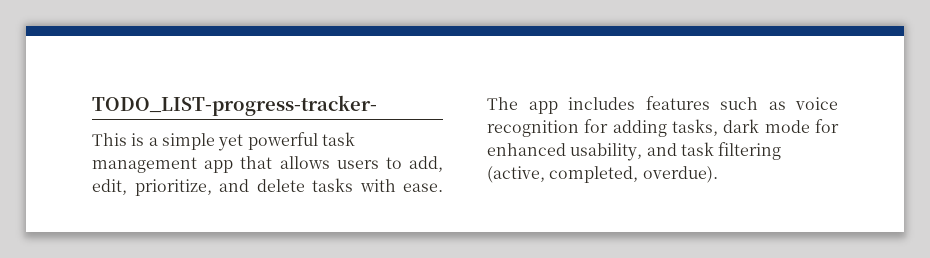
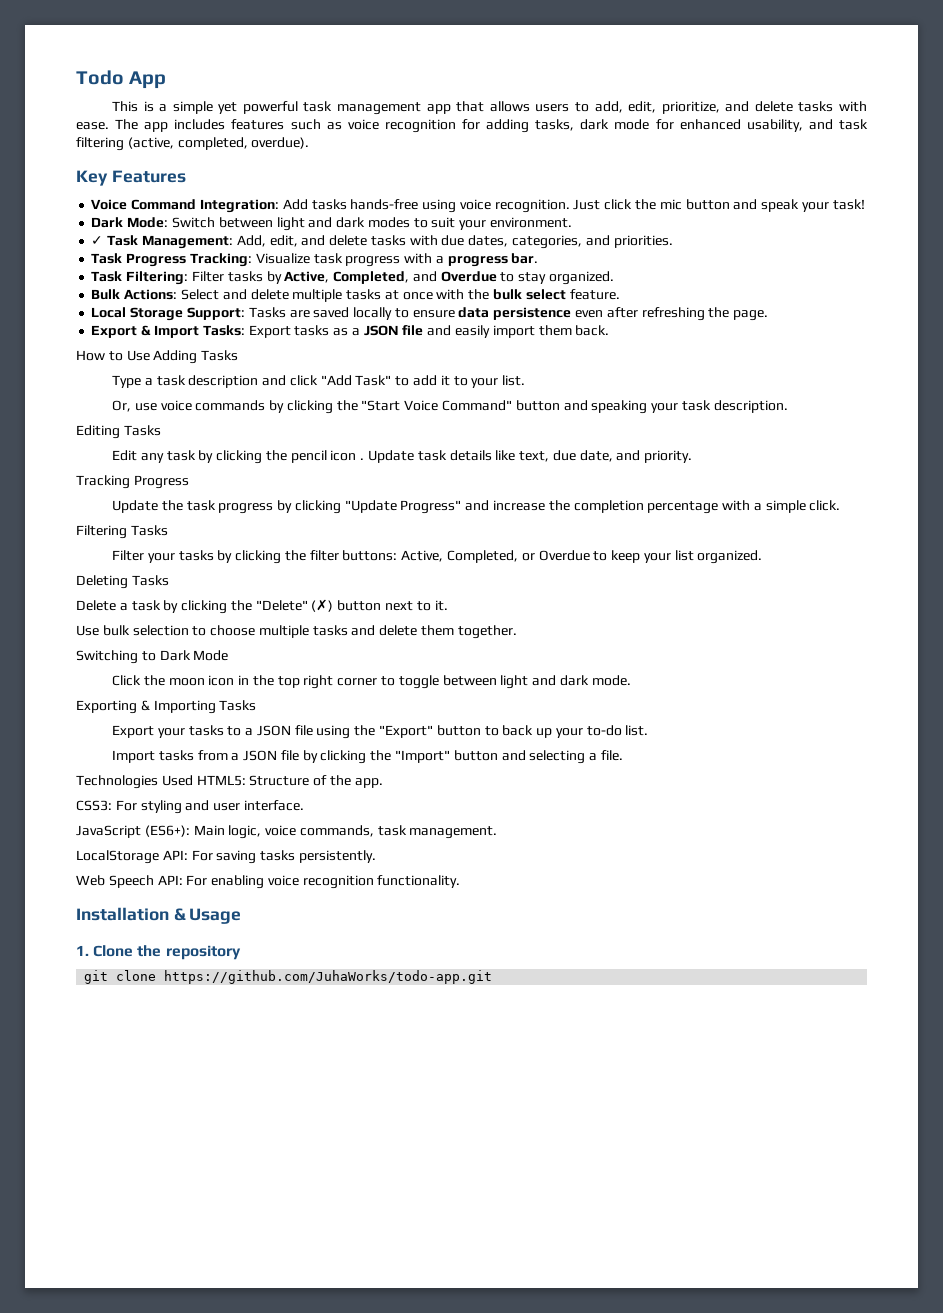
- TODO_LIST-progress-tracker-
+ Todo App
+ Key Features
+ Voice Command Integration: Add tasks hands-free using voice recognition. Just click the mic button and speak your task!
+ Dark Mode: Switch between light and dark modes to suit your environment.
+ ✓ Task Management: Add, edit, and delete tasks with due dates, categories, and priorities.
+ Task Progress Tracking: Visualize task progress with a progress bar.
+ Task Filtering: Filter tasks by Active, Completed, and Overdue to stay organized.
+ Bulk Actions: Select and delete multiple tasks at once with the bulk select feature.
+ Local Storage Support: Tasks are saved locally to ensure data persistence even after refreshing the page.
+ Export & Import Tasks: Export tasks as a JSON file and easily import them back.
+ How to Use Adding Tasks
+ Type a task description and click "Add Task" to add it to your list.
+ Or, use voice commands by clicking the "Start Voice Command" button and speaking your task description.
+ Editing Tasks
+ Edit any task by clicking the pencil icon . Update task details like text, due date, and priority.
+ Tracking Progress
+ Update the task progress by clicking "Update Progress" and increase the completion percentage with a simple click.
+ Filtering Tasks
+ Filter your tasks by clicking the filter buttons: Active, Completed, or Overdue to keep your list organized.
+ Deleting Tasks
+ Delete a task by clicking the "Delete" (✗) button next to it.
+ Use bulk selection to choose multiple tasks and delete them together.
+ Switching to Dark Mode
+ Click the moon icon in the top right corner to toggle between light and dark mode.
+ Exporting & Importing Tasks
+ Export your tasks to a JSON file using the "Export" button to back up your to-do list.
+ Import tasks from a JSON file by clicking the "Import" button and selecting a file.
+ Technologies Used HTML5: Structure of the app.
+ CSS3: For styling and user interface.
+ JavaScript (ES6+): Main logic, voice commands, task management.
+ LocalStorage API: For saving tasks persistently.
+ Web Speech API: For enabling voice recognition functionality.
+ Installation & Usage
+ 1. Clone the repository
+ git clone https://github.com/JuhaWorks/todo-app.git

